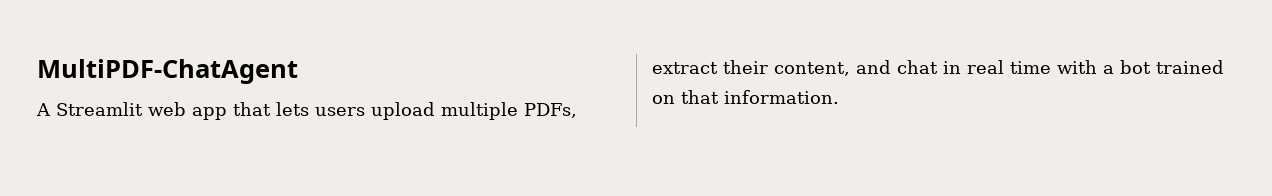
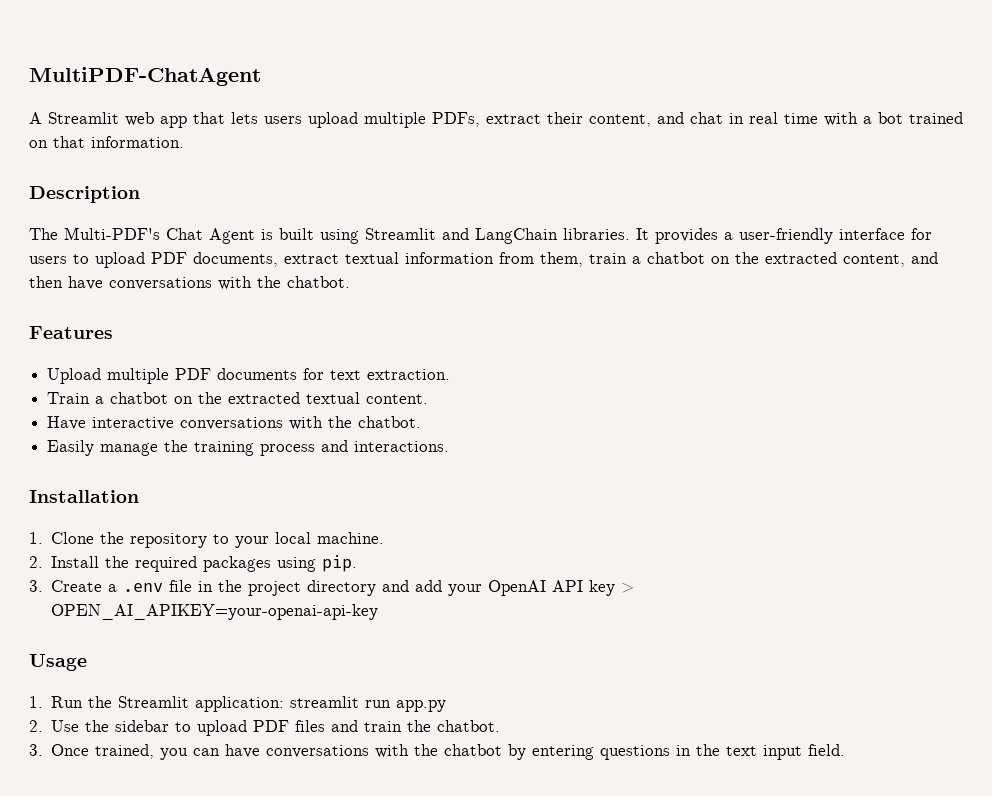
+ Description
+ The Multi-PDF's Chat Agent is built using Streamlit and LangChain libraries. It provides a user-friendly interface for users to upload PDF documents, extract textual information from them, train a chatbot on the extracted content, and then have conversations with the chatbot.
+ Features
+ Upload multiple PDF documents for text extraction.
+ Train a chatbot on the extracted textual content.
+ Have interactive conversations with the chatbot.
+ Easily manage the training process and interactions.
+ Installation
+ 1. Clone the repository to your local machine.
+ 2. Install the required packages using pip.
+ 3. Create a .env file in the project directory and add your OpenAI API key > OPEN_AI_APIKEY=your-openai-api-key
+ Usage
+ 1. Run the Streamlit application: streamlit run app.py
+ 2. Use the sidebar to upload PDF files and train the chatbot.
+ 3. Once trained, you can have conversations with the chatbot by entering questions in the text input field.

